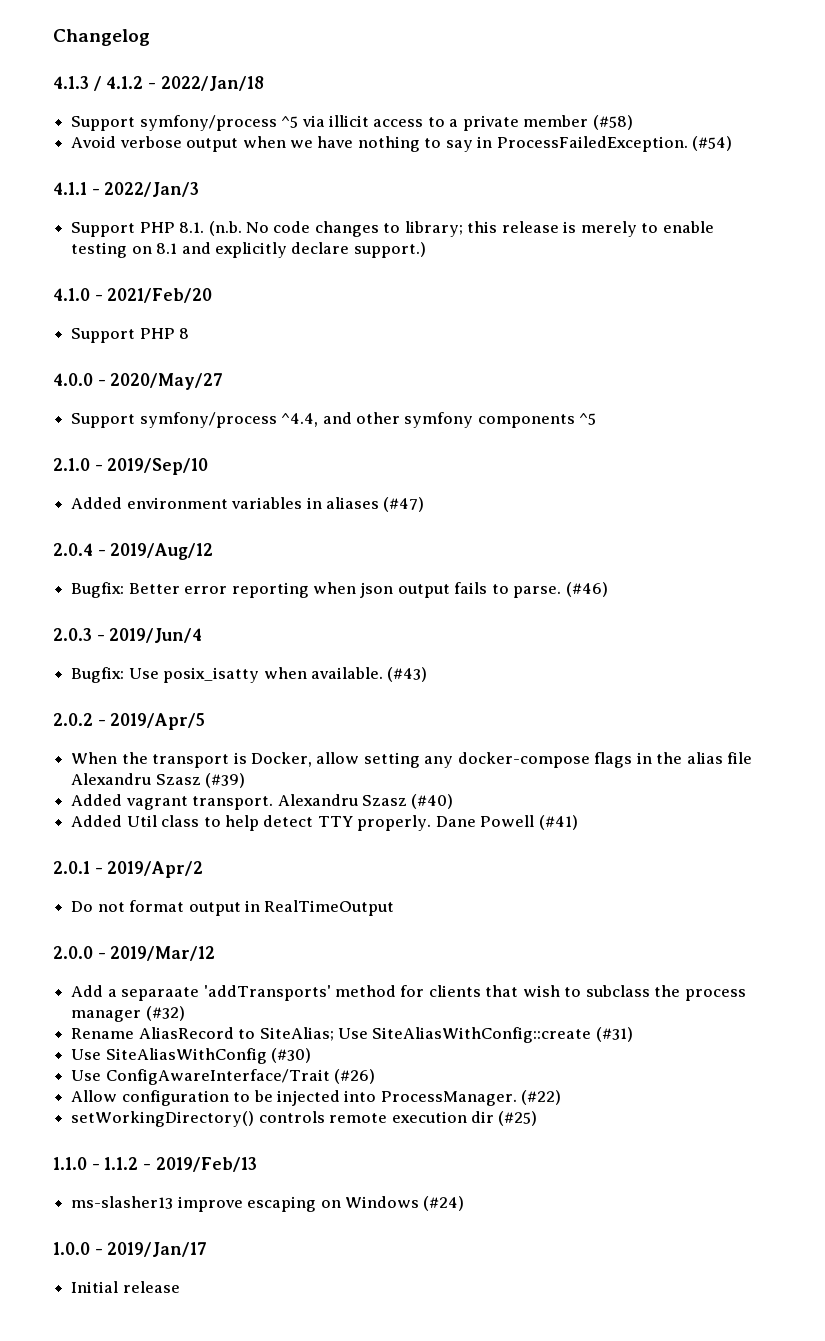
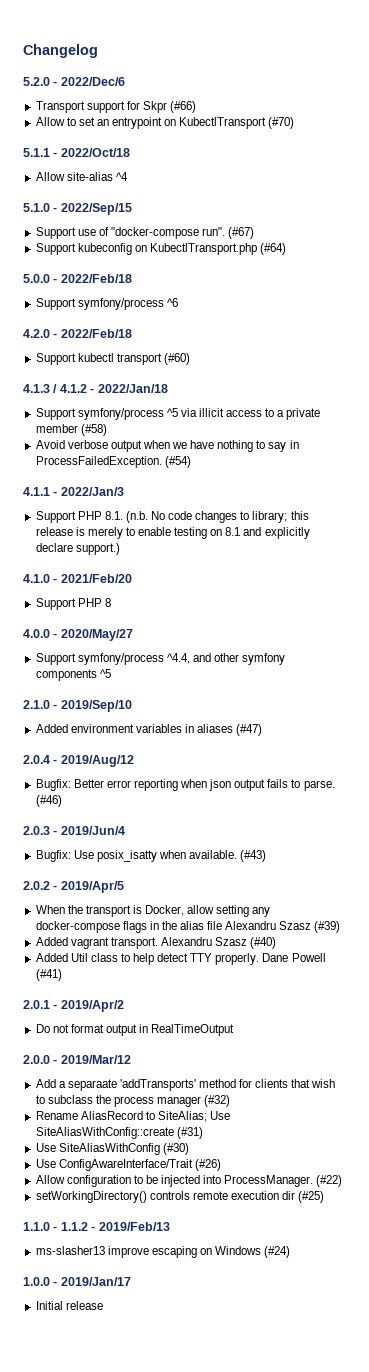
+ 5.2.0 - 2022/Dec/6
+ Transport support for Skpr (#66)
+ Allow to set an entrypoint on KubectlTransport (#70)
+ 5.1.1 - 2022/Oct/18
+ Allow site-alias ^4
+ 5.1.0 - 2022/Sep/15
+ Support use of "docker-compose run". (#67)
+ Support kubeconfig on KubectlTransport.php (#64)
+ 5.0.0 - 2022/Feb/18
+ Support symfony/process ^6
+ 4.2.0 - 2022/Feb/18
+ Support kubectl transport (#60)

